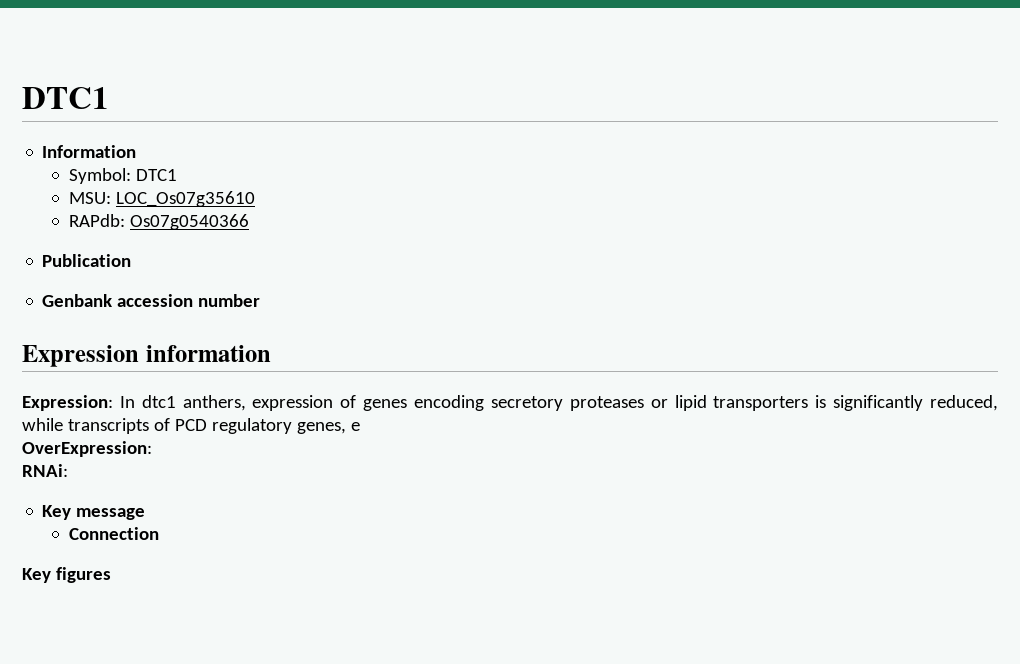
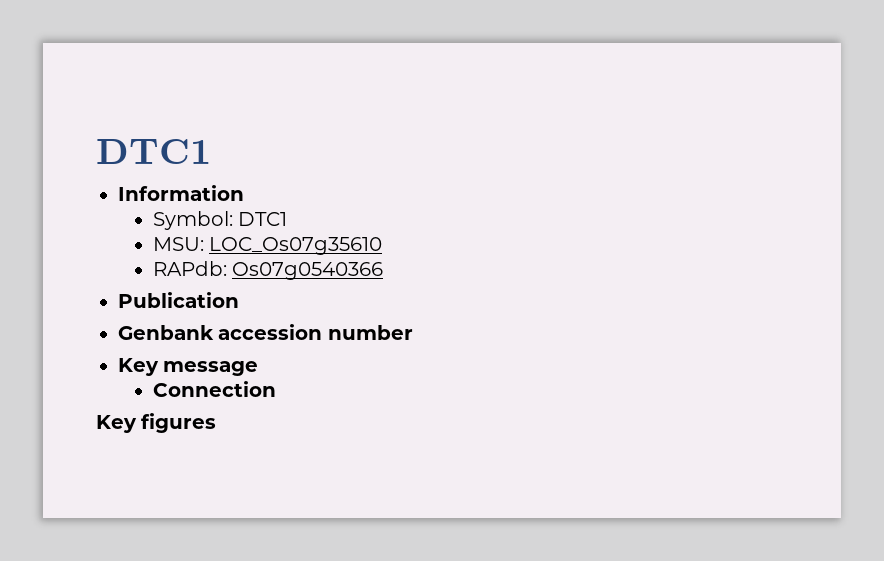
- Expression information
- Expression: In dtc1 anthers, expression of genes encoding secretory proteases or lipid transporters is significantly reduced, while transcripts of PCD regulatory genes, e
- OverExpression:
- RNAi:

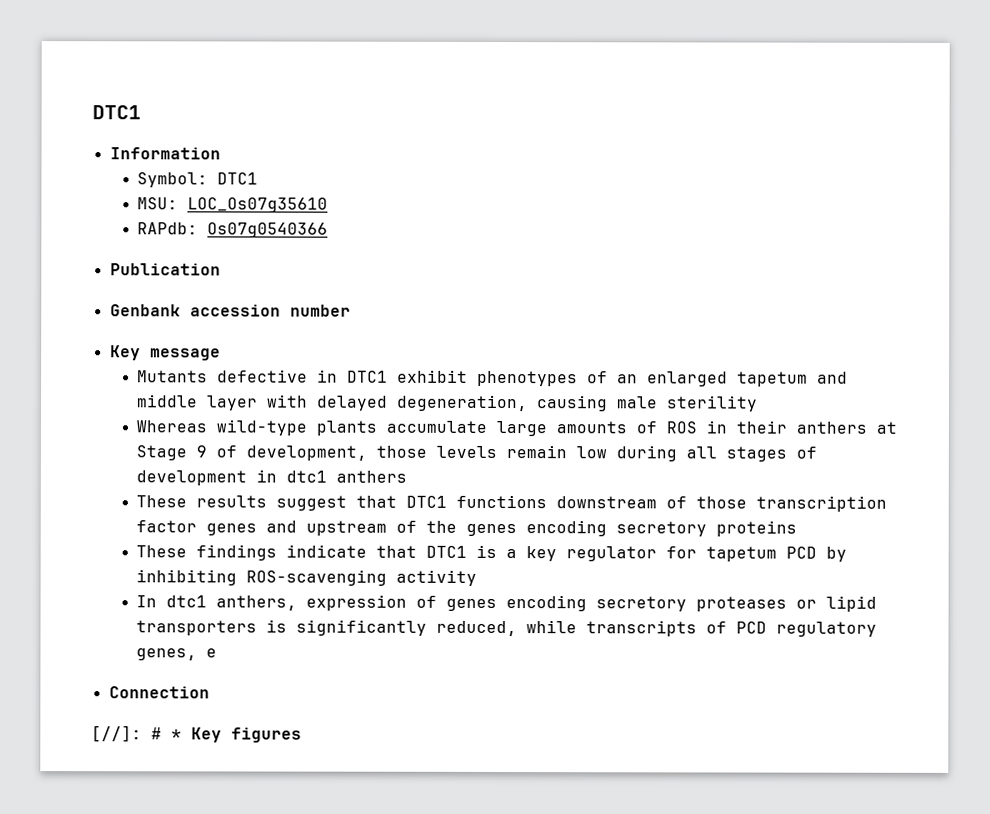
+ Mutants defective in DTC1 exhibit phenotypes of an enlarged tapetum and middle layer with delayed degeneration, causing male sterility
+ Whereas wild-type plants accumulate large amounts of ROS in their anthers at Stage 9 of development, those levels remain low during all stages of development in dtc1 anthers
+ These results suggest that DTC1 functions downstream of those transcription factor genes and upstream of the genes encoding secretory proteins
+ These findings indicate that DTC1 is a key regulator for tapetum PCD by inhibiting ROS-scavenging activity
+ In dtc1 anthers, expression of genes encoding secretory proteases or lipid transporters is significantly reduced, while transcripts of PCD regulatory genes, e
  Connection
- Key figures
+ [//]: # * Key figures

